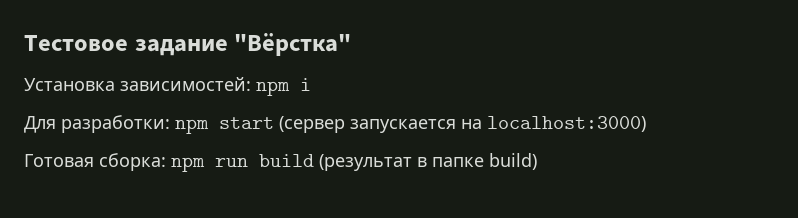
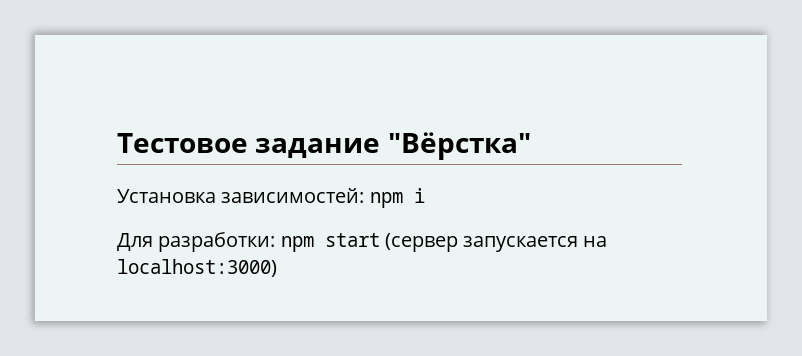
- Готовая сборка: npm run build (результат в папке build)

